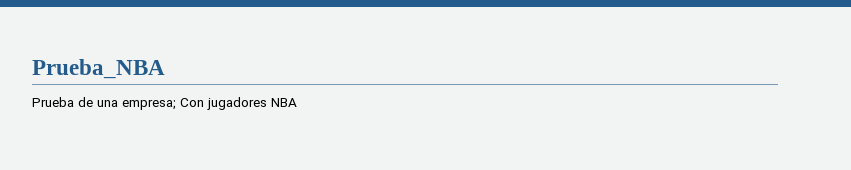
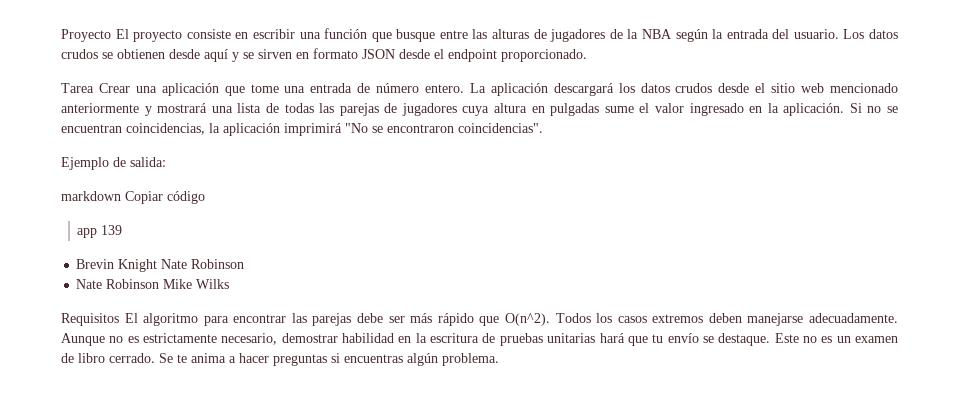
- Prueba_NBA
- Prueba de una empresa; Con jugadores NBA
+ Proyecto El proyecto consiste en escribir una función que busque entre las alturas de jugadores de la NBA según la entrada del usuario. Los datos crudos se obtienen desde aquí y se sirven en formato JSON desde el endpoint proporcionado.
+ Tarea Crear una aplicación que tome una entrada de número entero. La aplicación descargará los datos crudos desde el sitio web mencionado anteriormente y mostrará una lista de todas las parejas de jugadores cuya altura en pulgadas sume el valor ingresado en la aplicación. Si no se encuentran coincidencias, la aplicación imprimirá "No se encontraron coincidencias".
+ Ejemplo de salida:
+ markdown Copiar código
+ app 139
+ Brevin Knight Nate Robinson
+ Nate Robinson Mike Wilks
+ Requisitos El algoritmo para encontrar las parejas debe ser más rápido que O(n^2). Todos los casos extremos deben manejarse adecuadamente. Aunque no es estrictamente necesario, demostrar habilidad en la escritura de pruebas unitarias hará que tu envío se destaque. Este no es un examen de libro cerrado. Se te anima a hacer preguntas si encuentras algún problema.

